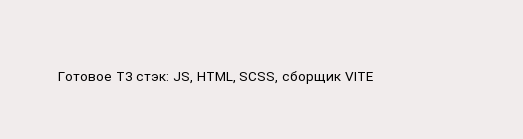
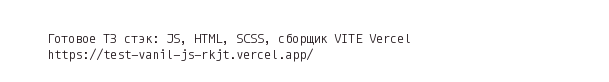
- Готовое ТЗ стэк: JS, HTML, SCSS, сборщик VITE
+ Готовое ТЗ стэк: JS, HTML, SCSS, сборщик VITE Vercel https://test-vanil-js-rkjt.vercel.app/

